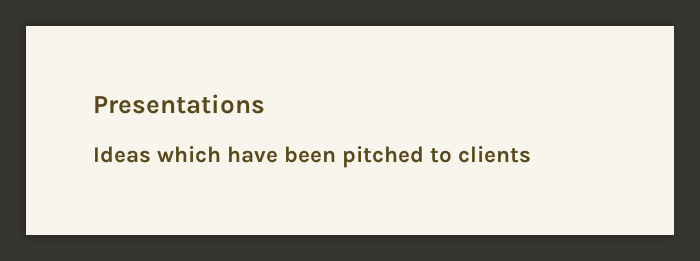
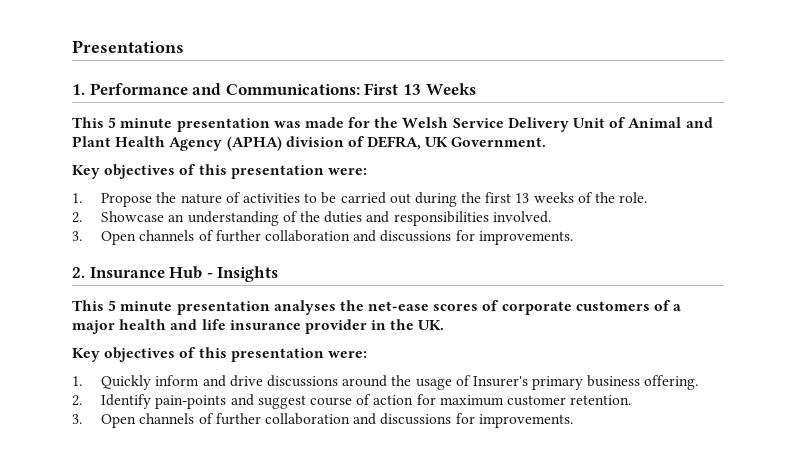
- Ideas which have been pitched to clients
+ 1. Performance and Communications: First 13 Weeks
+ This 5 minute presentation was made for the Welsh Service Delivery Unit of Animal and Plant Health Agency (APHA) division of DEFRA, UK Government.
+ Key objectives of this presentation were:
+ 1. Propose the nature of activities to be carried out during the first 13 weeks of the role.
+ 2. Showcase an understanding of the duties and responsibilities involved.
+ 3. Open channels of further collaboration and discussions for improvements.
+ 2. Insurance Hub - Insights
+ This 5 minute presentation analyses the net-ease scores of corporate customers of a major health and life insurance provider in the UK.
+ Key objectives of this presentation were:
+ 1. Quickly inform and drive discussions around the usage of Insurer's primary business offering.
+ 2. Identify pain-points and suggest course of action for maximum customer retention.
+ 3. Open channels of further collaboration and discussions for improvements.

